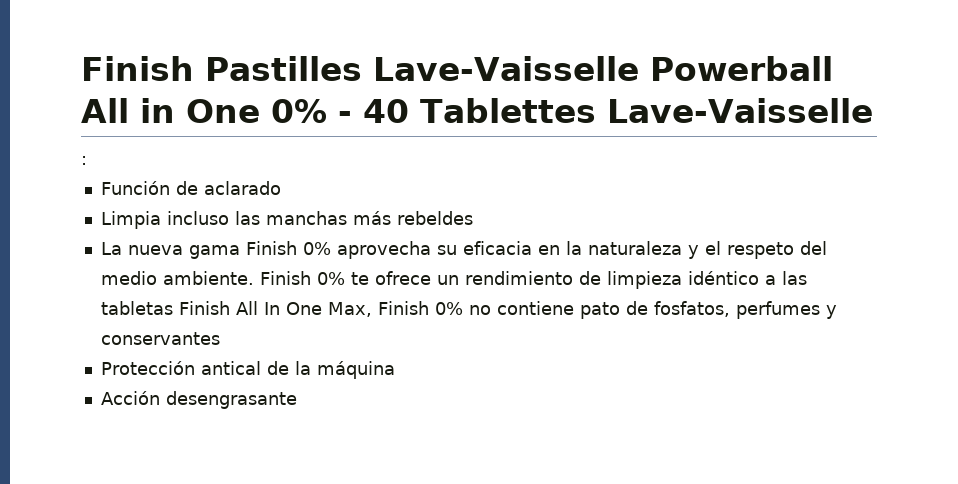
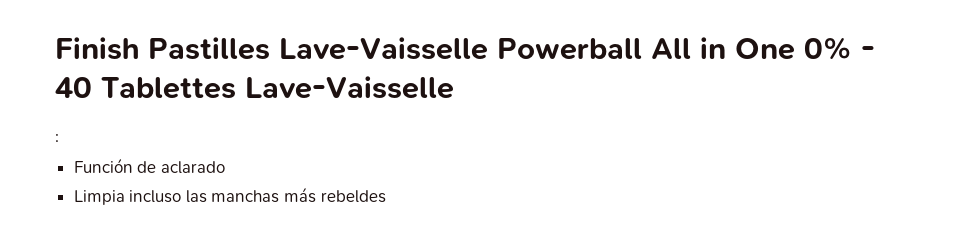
- La nueva gama Finish 0% aprovecha su eficacia en la naturaleza y el respeto del medio ambiente. Finish 0% te ofrece un rendimiento de limpieza idéntico a las tabletas Finish All In One Max, Finish 0% no contiene pato de fosfatos, perfumes y conservantes
- Protección antical de la máquina
- Acción desengrasante

